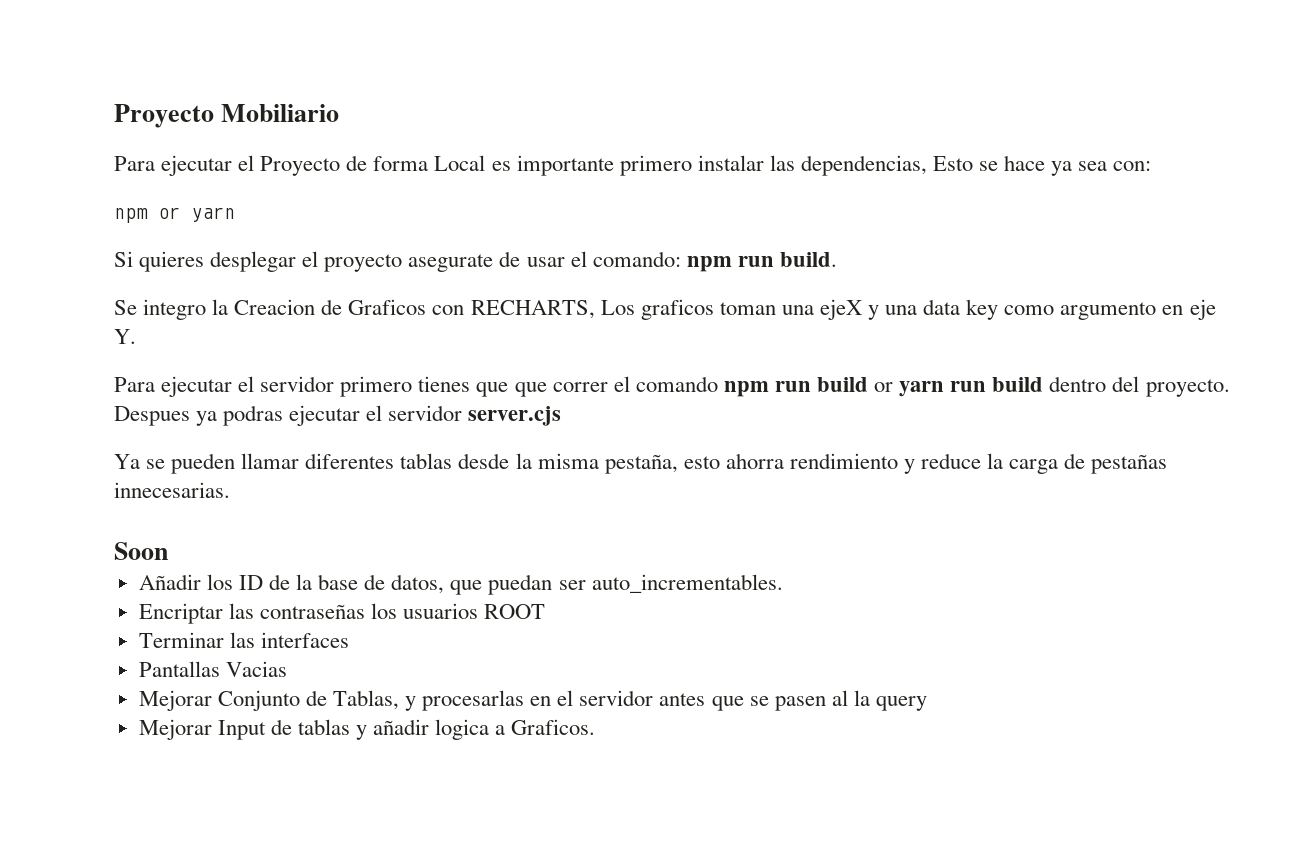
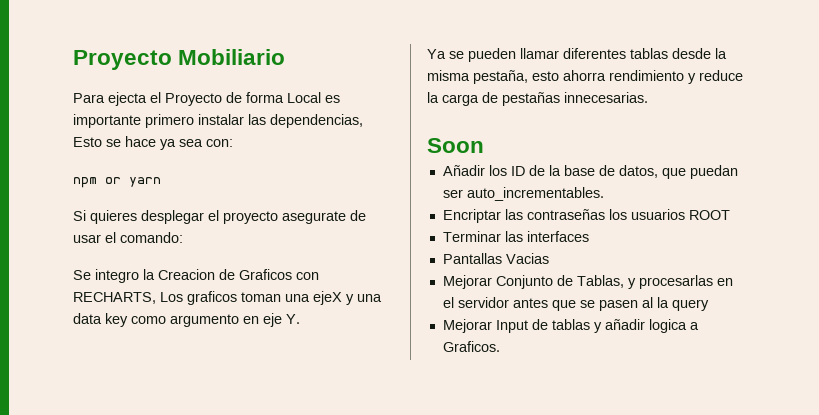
- Para ejecutar el Proyecto de forma Local es importante primero instalar las dependencias, Esto se hace ya sea con:
+ Para ejecta el Proyecto de forma Local es importante primero instalar las dependencias, Esto se hace ya sea con:
- Si quieres desplegar el proyecto asegurate de usar el comando: npm run build.
+ Si quieres desplegar el proyecto asegurate de usar el comando:
- Para ejecutar el servidor primero tienes que que correr el comando npm run build or yarn run build dentro del proyecto. Despues ya podras ejecutar el servidor server.cjs

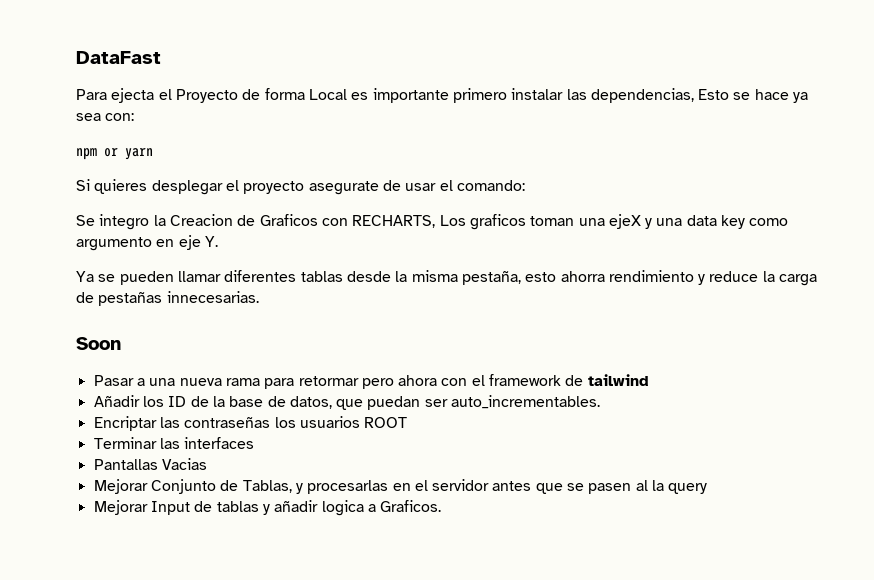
- Proyecto Mobiliario
+ DataFast
+ Pasar a una nueva rama para retormar pero ahora con el framework de tailwind

